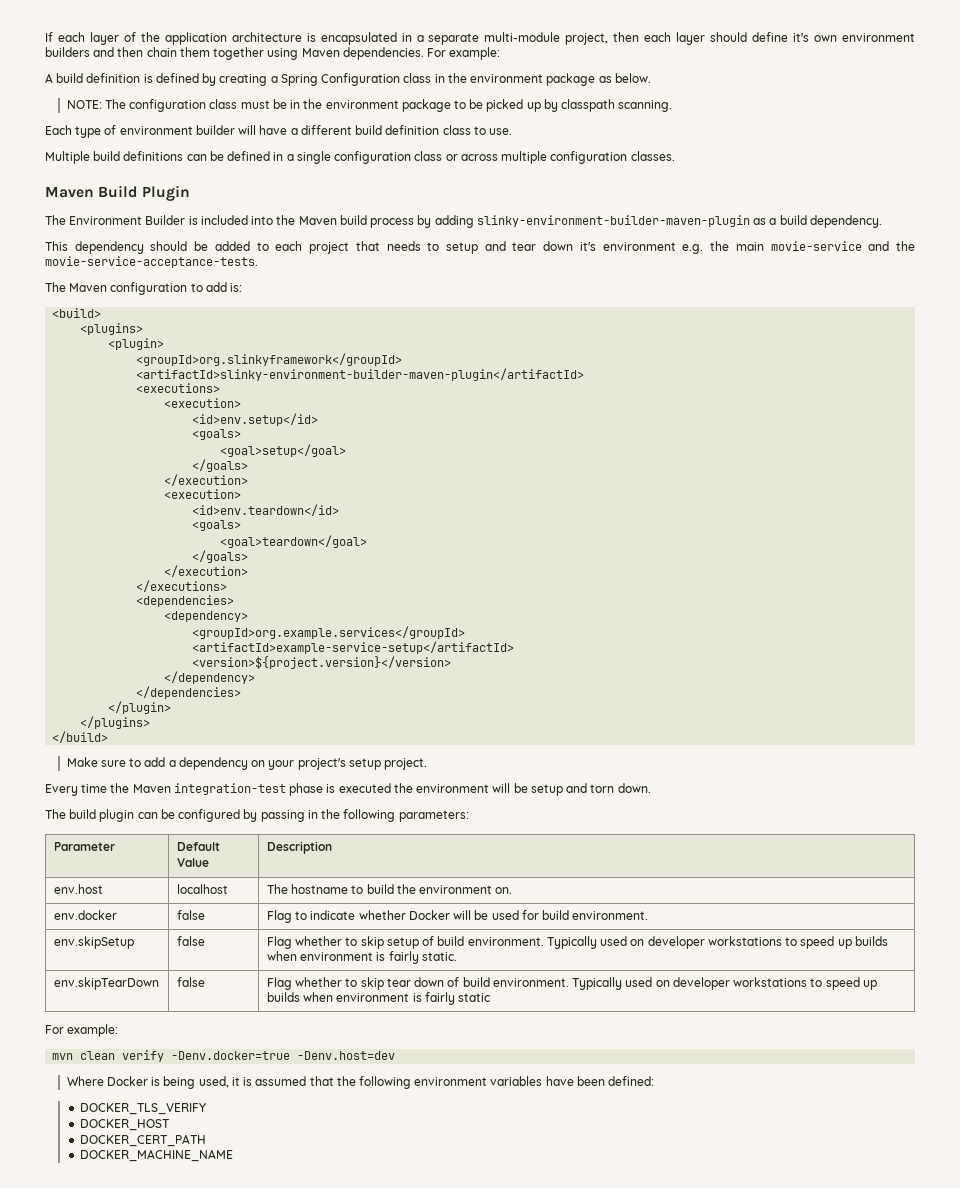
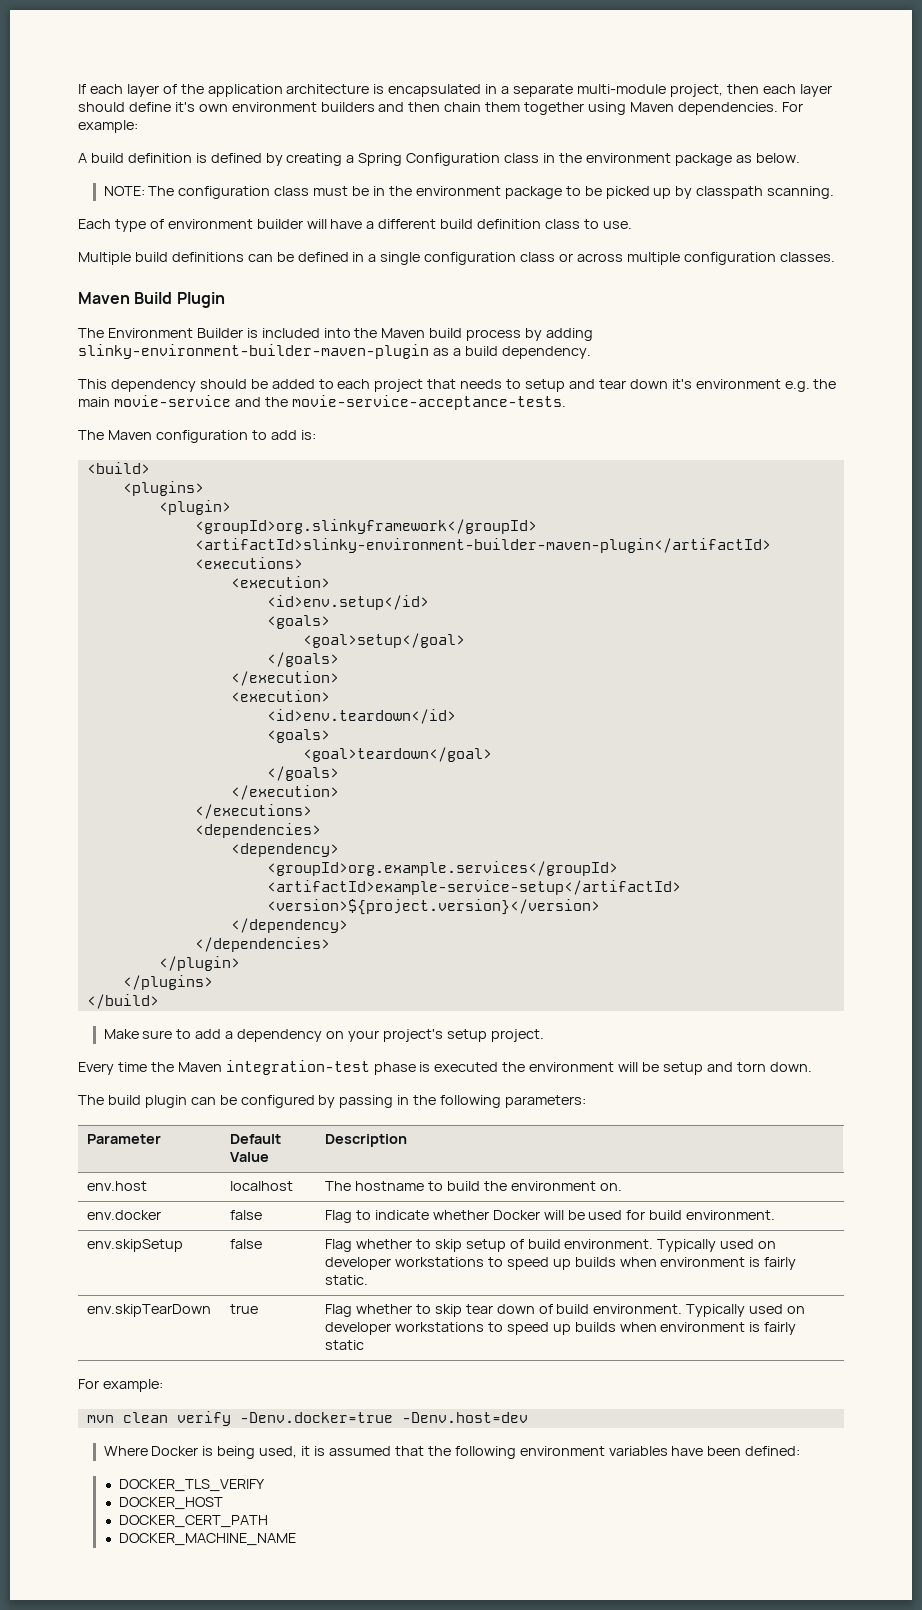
- env.skipTearDown | false | Flag whether to skip tear down of build environment. Typically used on developer workstations to speed up builds when environment is fairly static
+ env.skipTearDown | true | Flag whether to skip tear down of build environment. Typically used on developer workstations to speed up builds when environment is fairly static

